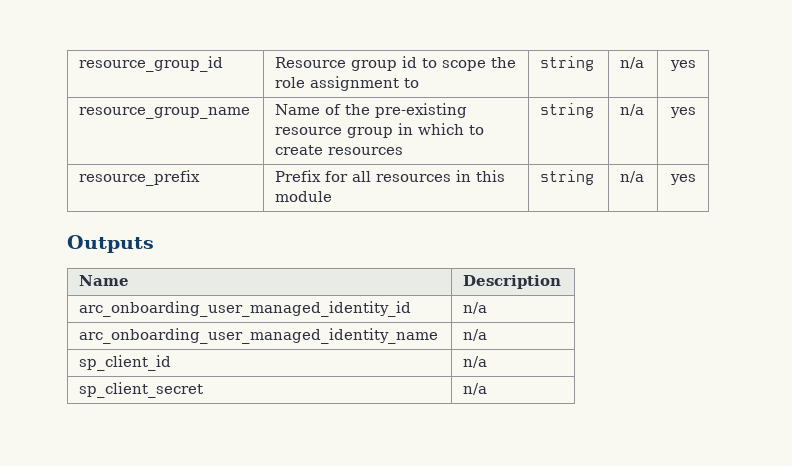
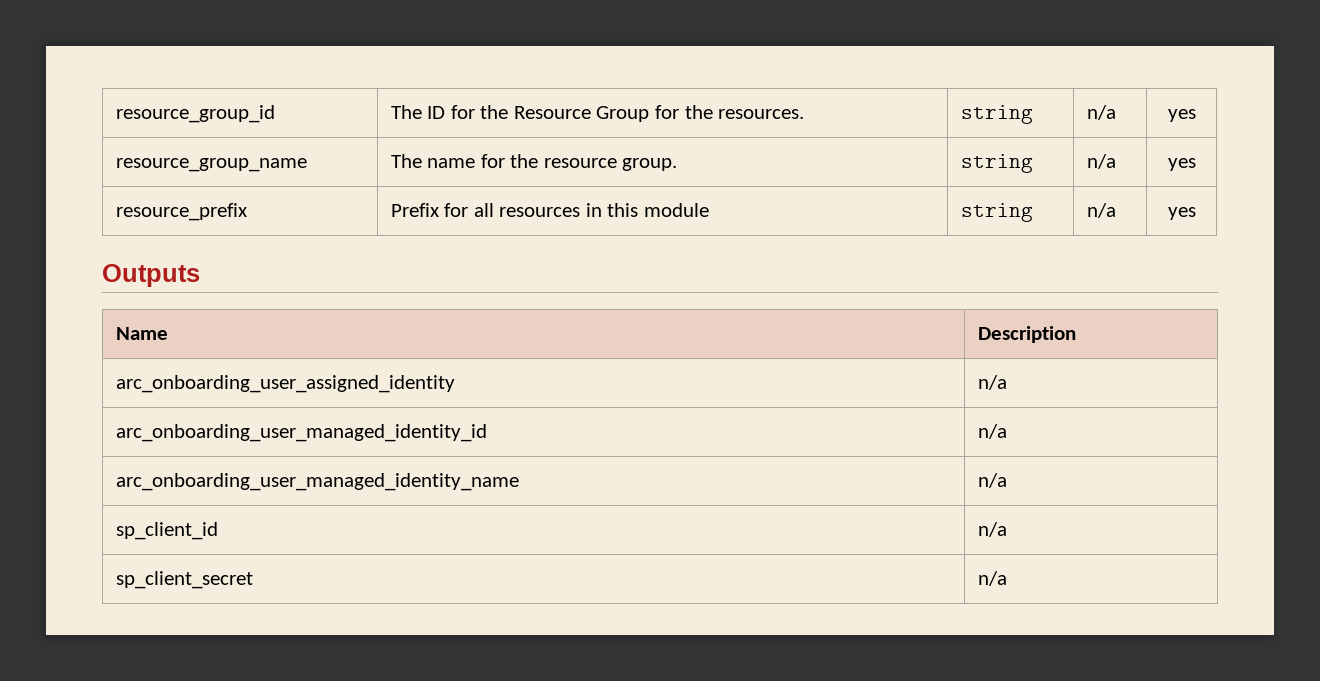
- resource_group_id | Resource group id to scope the role assignment to | string | n/a | yes
- resource_group_name | Name of the pre-existing resource group in which to create resources | string | n/a | yes
+ resource_group_id | The ID for the Resource Group for the resources. | string | n/a | yes
+ resource_group_name | The name for the resource group. | string | n/a | yes
+ arc_onboarding_user_assigned_identity | n/a

